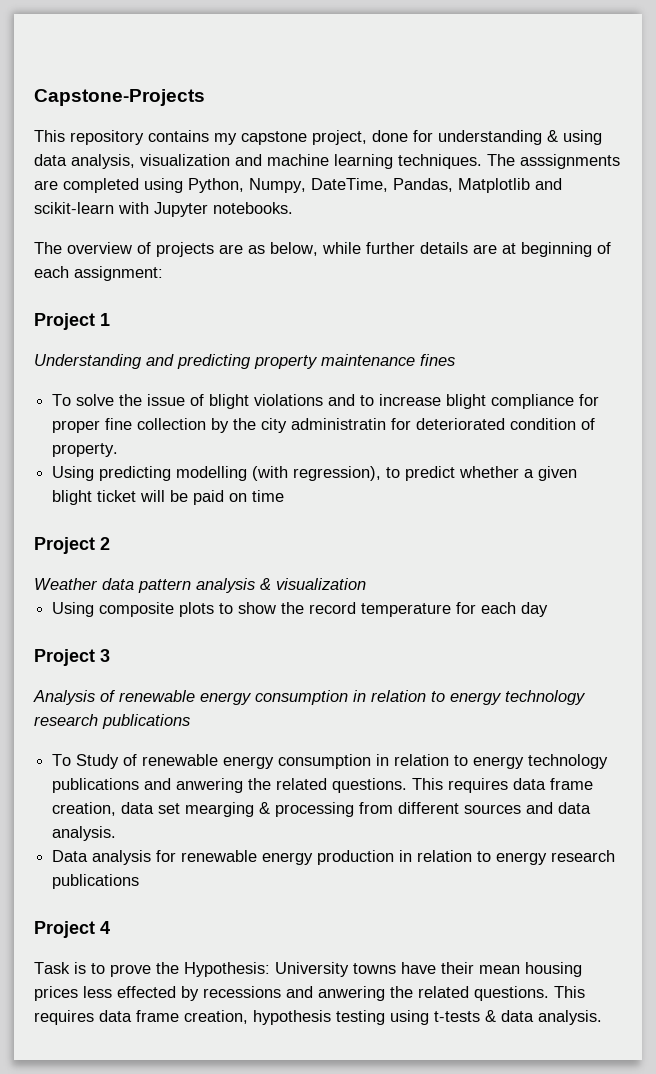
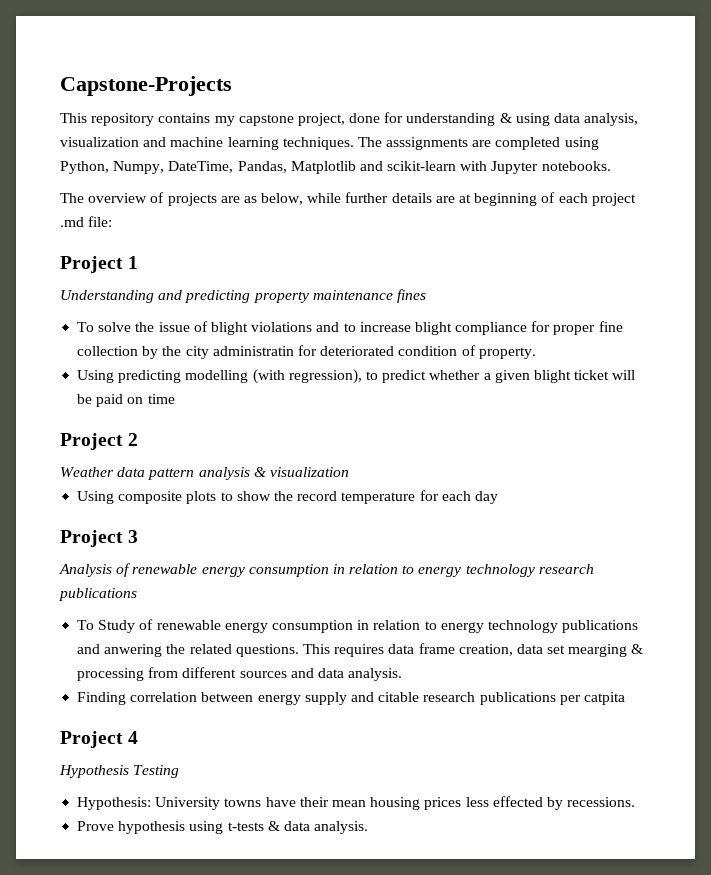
- The overview of projects are as below, while further details are at beginning of each assignment:
+ The overview of projects are as below, while further details are at beginning of each project .md file:
- Data analysis for renewable energy production in relation to energy research publications
+ Finding correlation between energy supply and citable research publications per catpita
- Task is to prove the Hypothesis: University towns have their mean housing prices less effected by recessions and anwering the related questions. This requires data frame creation, hypothesis testing using t-tests & data analysis.
+ Hypothesis Testing
+ Hypothesis: University towns have their mean housing prices less effected by recessions.
+ Prove hypothesis using t-tests & data analysis.

